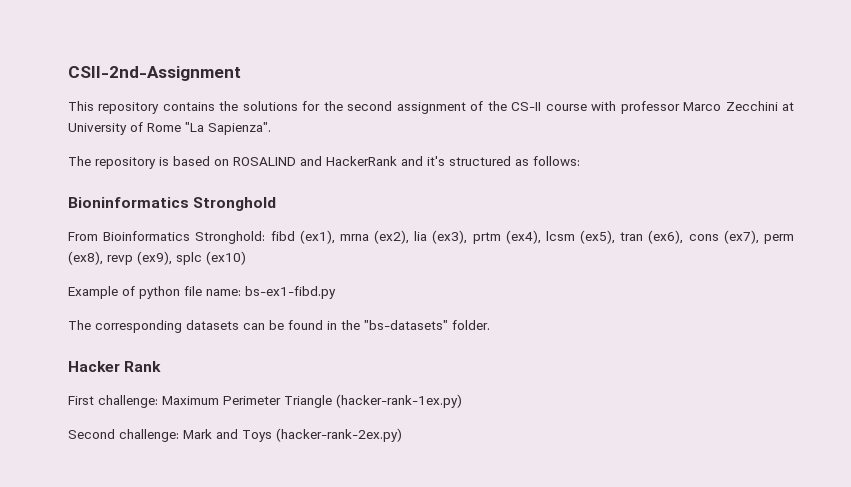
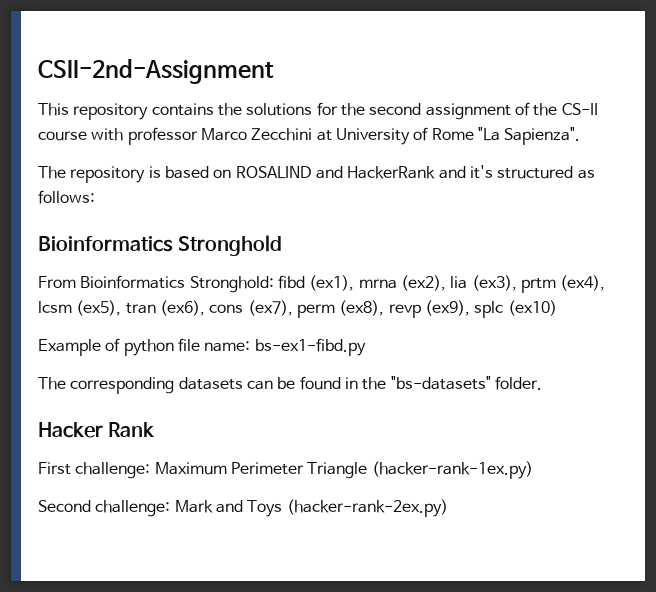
- Bioninformatics Stronghold
+ Bioinformatics Stronghold

